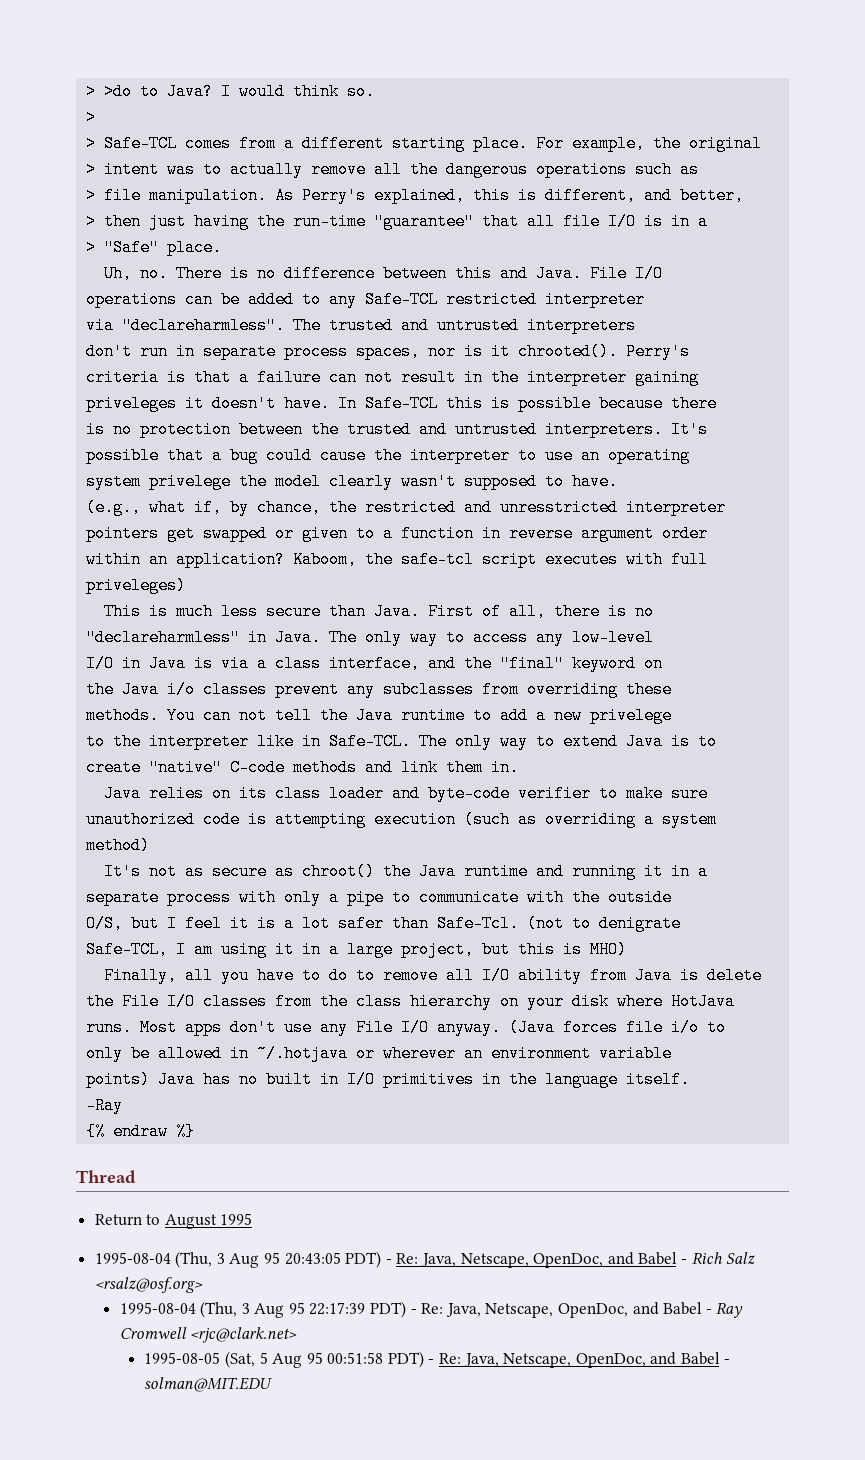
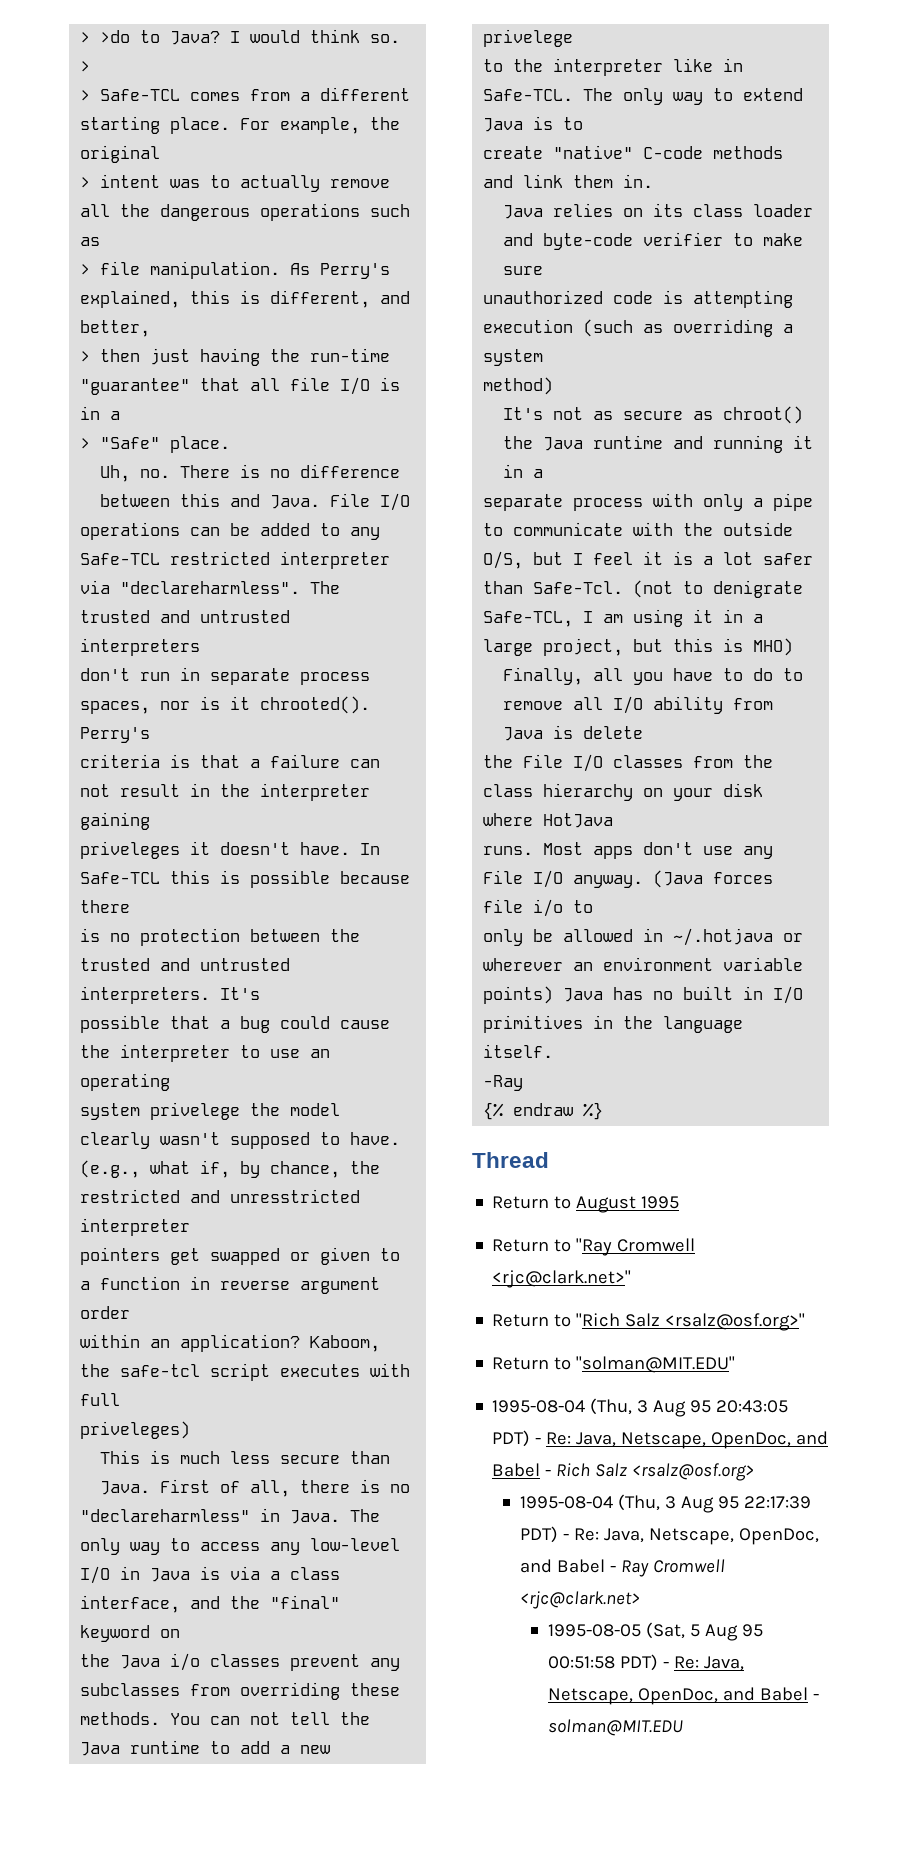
+ Return to "Ray Cromwell <rjc@clark.net>"
+ Return to "Rich Salz <rsalz@osf.org>"
+ Return to "solman@MIT.EDU"

